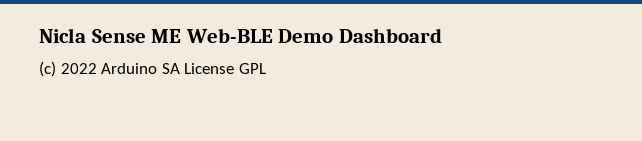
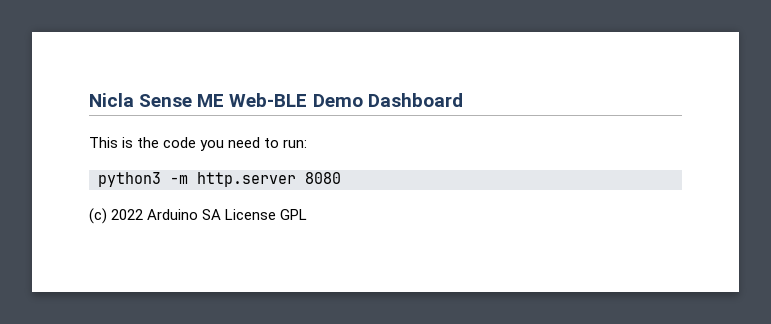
+ This is the code you need to run:
+ python3 -m http.server 8080

